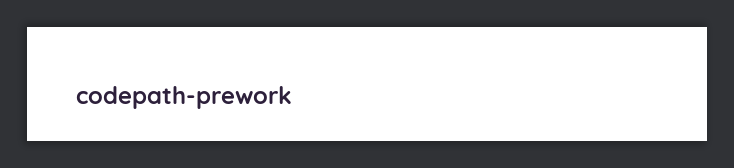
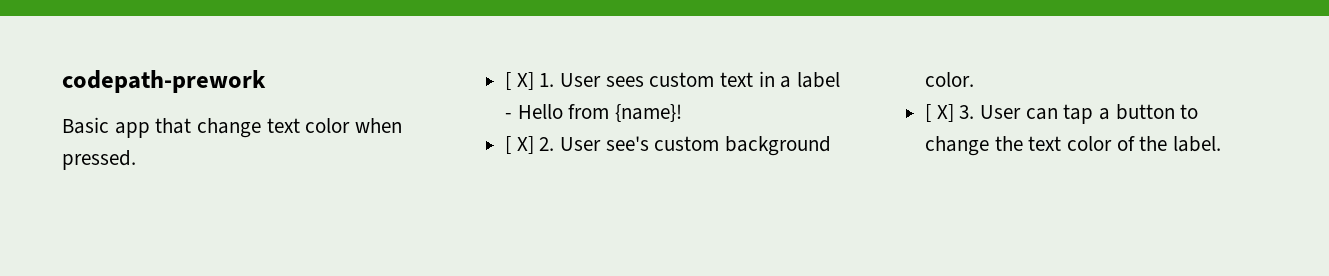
+ Basic app that change text color when pressed.
+ [ X] 1. User sees custom text in a label - Hello from {name}!
+ [ X] 2. User see's custom background color.
+ [ X] 3. User can tap a button to change the text color of the label.

